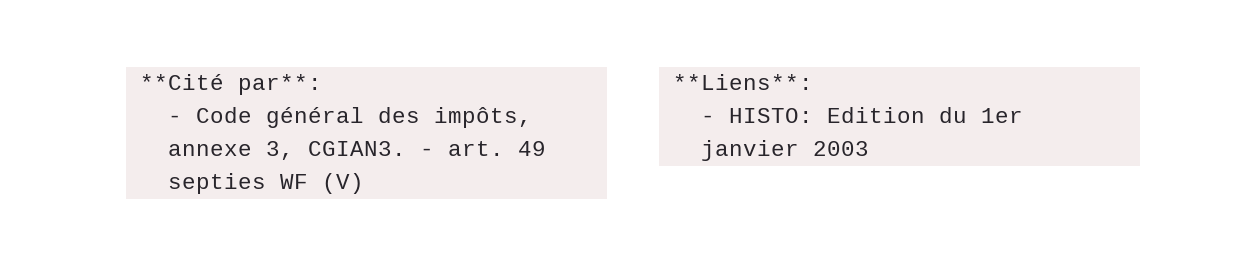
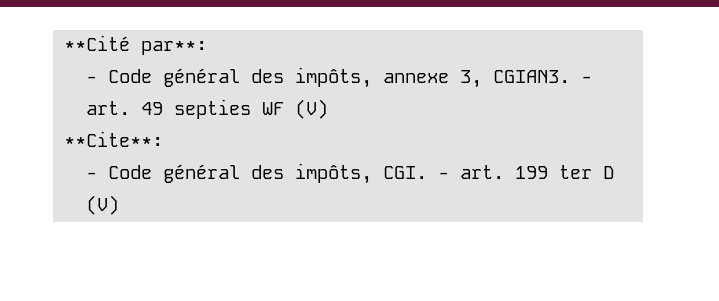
- **Liens**:
- - HISTO: Edition du 1er janvier 2003
+ **Cite**:
+ - Code général des impôts, CGI. - art. 199 ter D (V)

